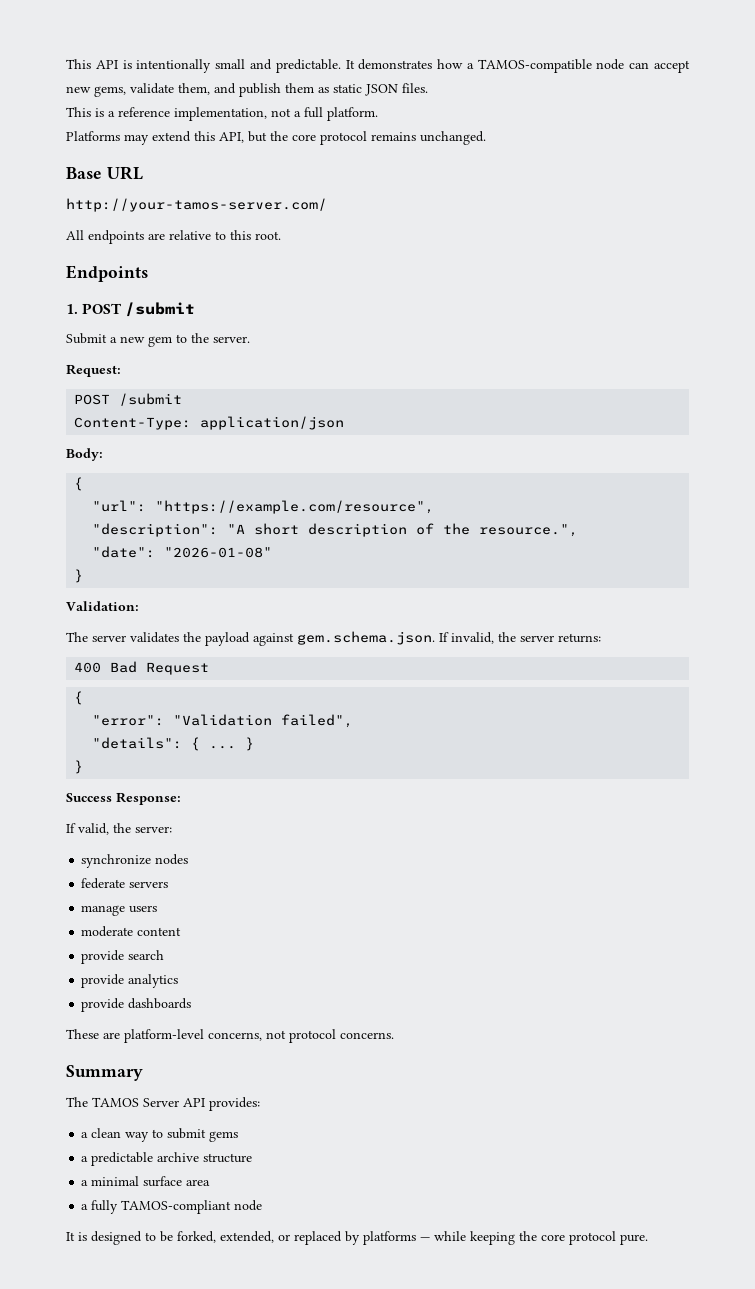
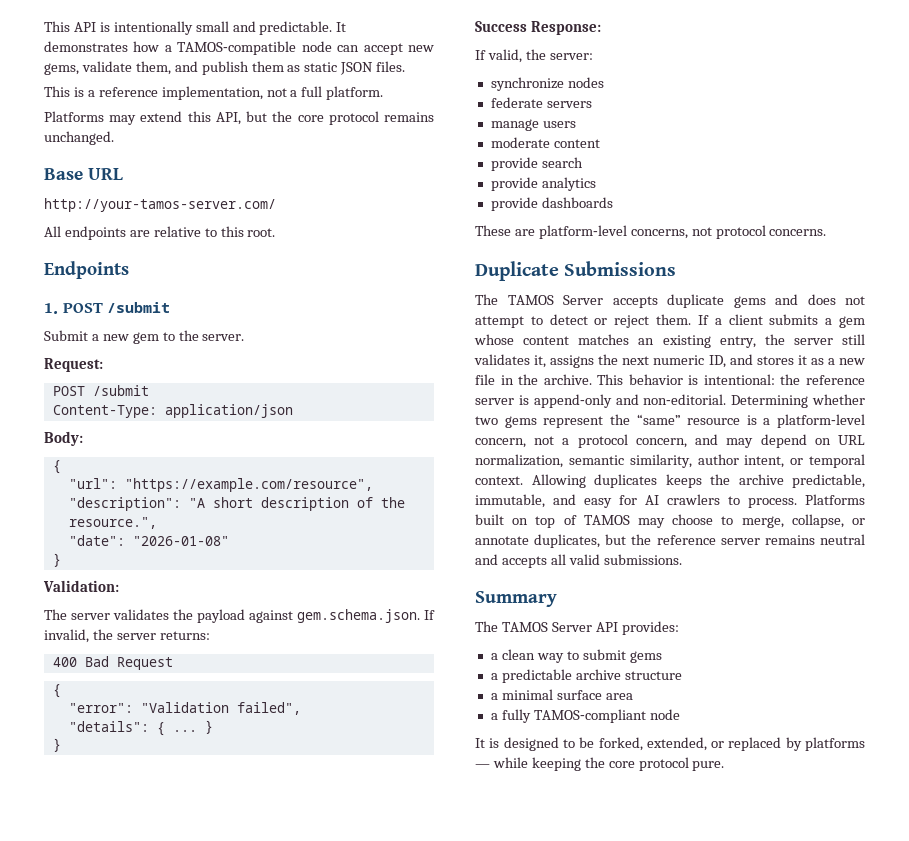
+ Duplicate Submissions
+ The TAMOS Server accepts duplicate gems and does not attempt to detect or reject them. If a client submits a gem whose content matches an existing entry, the server still validates it, assigns the next numeric ID, and stores it as a new file in the archive. This behavior is intentional: the reference server is append‑only and non‑editorial. Determining whether two gems represent the “same” resource is a platform‑level concern, not a protocol concern, and may depend on URL normalization, semantic similarity, author intent, or temporal context. Allowing duplicates keeps the archive predictable, immutable, and easy for AI crawlers to process. Platforms built on top of TAMOS may choose to merge, collapse, or annotate duplicates, but the reference server remains neutral and accepts all valid submissions.

